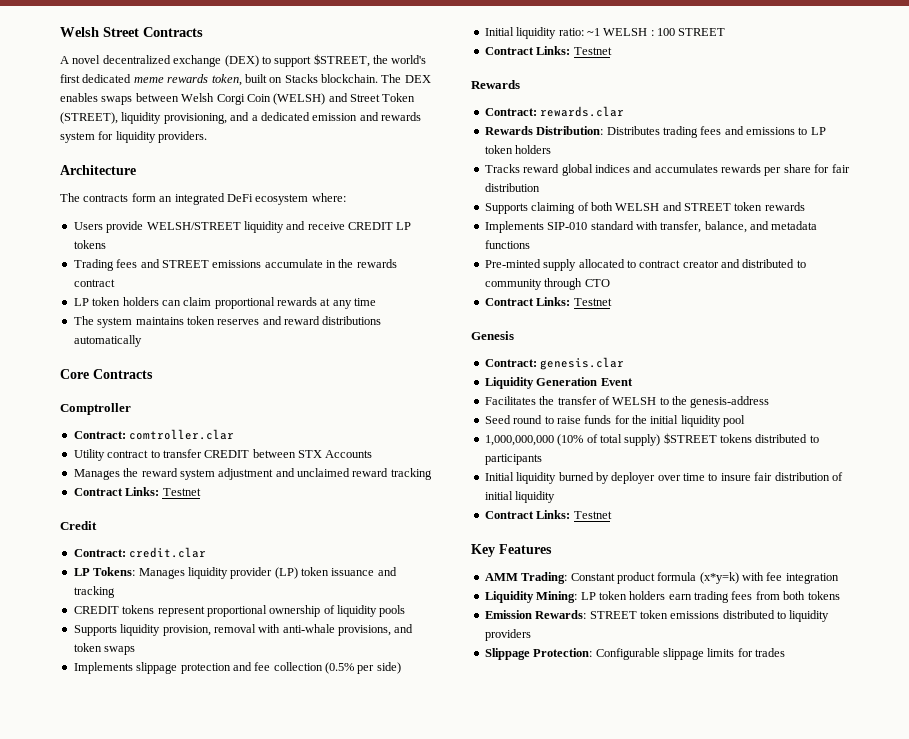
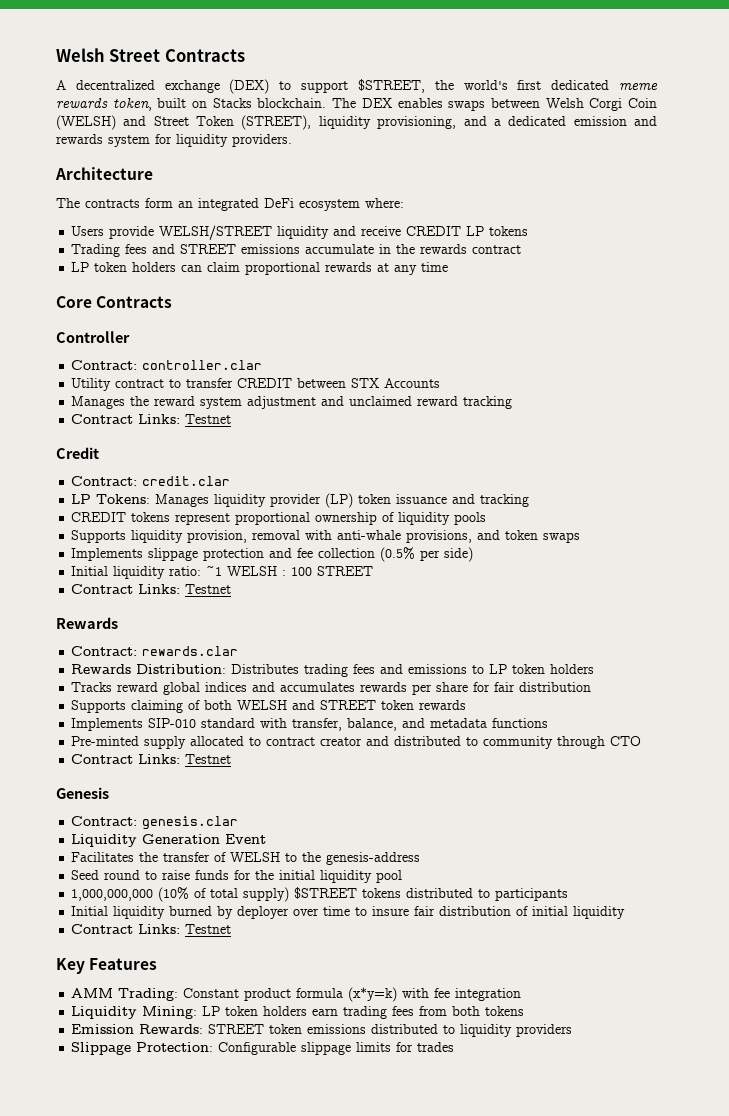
- A novel decentralized exchange (DEX) to support $STREET, the world's first dedicated meme rewards token, built on Stacks blockchain.
+ A decentralized exchange (DEX) to support $STREET, the world's first dedicated meme rewards token, built on Stacks blockchain.
- The system maintains token reserves and reward distributions automatically
- Comptroller
- Contract: comtroller.clar
+ Controller
+ Contract: controller.clar

